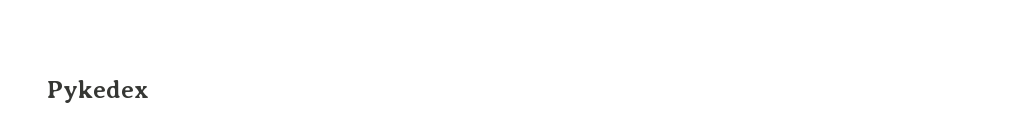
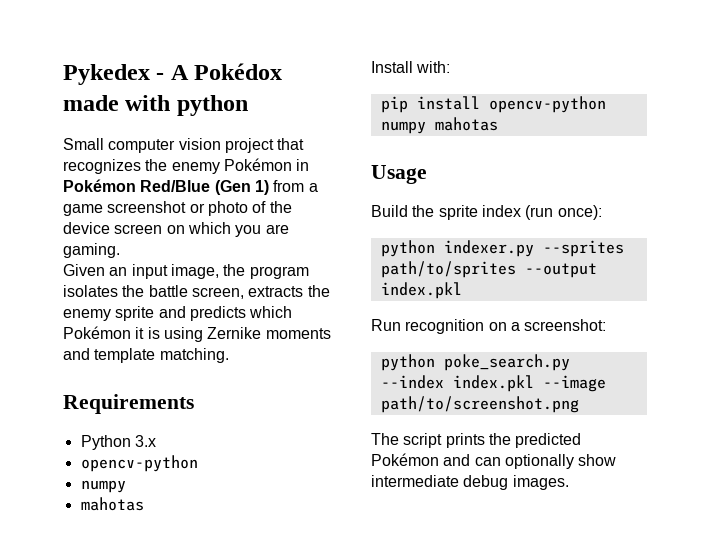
- Pykedex
+ Pykedex - A Pokédox made with python
+ Small computer vision project that recognizes the enemy Pokémon in Pokémon Red/Blue (Gen 1) from a game screenshot or photo of the device screen on which you are gaming.
+ Given an input image, the program isolates the battle screen, extracts the enemy sprite and predicts which Pokémon it is using Zernike moments and template matching.
+ Requirements
+ Python 3.x
+ opencv-python
+ numpy
+ mahotas
+ Install with:
+ pip install opencv-python numpy mahotas
+ Usage
+ Build the sprite index (run once):
+ python indexer.py --sprites path/to/sprites --output index.pkl
+ Run recognition on a screenshot:
+ python poke_search.py --index index.pkl --image path/to/screenshot.png
+ The script prints the predicted Pokémon and can optionally show intermediate debug images.

